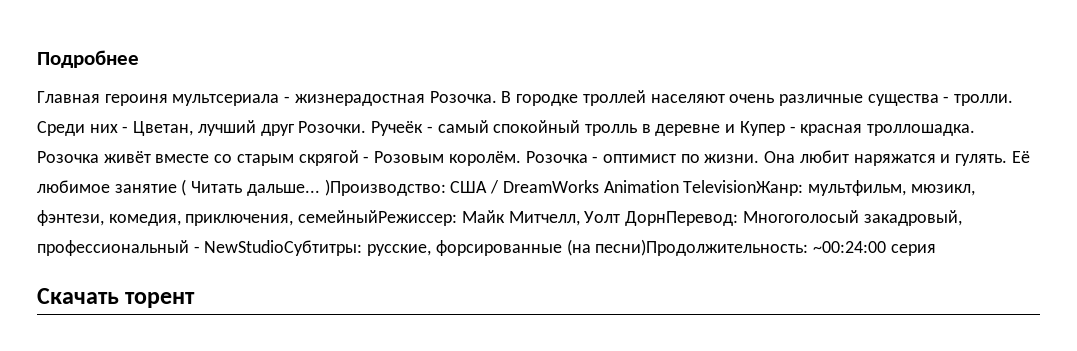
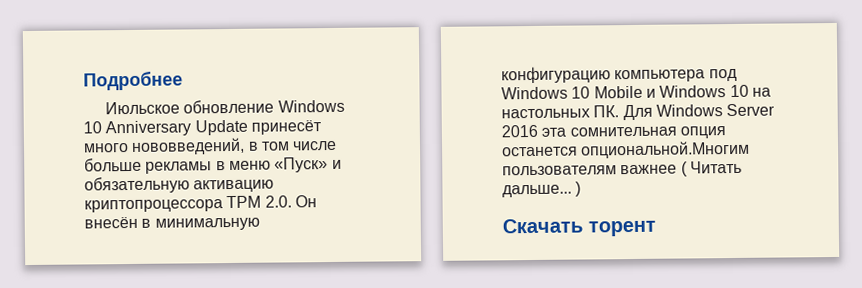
- Главная героиня мультсериала - жизнерадостная Розочка. В городке троллей населяют очень различные существа - тролли. Среди них - Цветан, лучший друг Розочки. Ручеёк - самый спокойный тролль в деревне и Купер - красная троллошадка. Розочка живёт вместе со старым скрягой - Розовым королём. Розочка - оптимист по жизни. Она любит наряжатся и гулять. Её любимое занятие ( Читать дальше... )Производство: США / DreamWorks Animation TelevisionЖанр: мультфильм, мюзикл, фэнтези, комедия, приключения, семейныйРежиссер: Майк Митчелл, Уолт ДорнПеревод: Многоголосый закадровый, профессиональный - NewStudioСубтитры: русские, форсированные (на песни)Продолжительность: ~00:24:00 серия
+ Июльское обновление Windows 10 Anniversary Update принесёт много нововведений, в том числе больше рекламы в меню «Пуск» и обязательную активацию криптопроцессора TPM 2.0. Он внесён в минимальную конфигурацию компьютера под Windows 10 Mobile и Windows 10 на настольных ПК. Для Windows Server 2016 эта сомнительная опция останется опциональной.Многим пользователям важнее ( Читать дальше... )

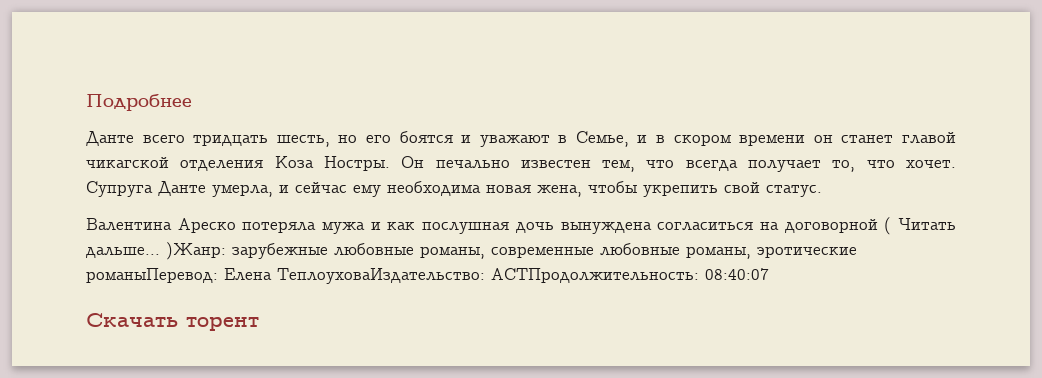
- Июльское обновление Windows 10 Anniversary Update принесёт много нововведений, в том числе больше рекламы в меню «Пуск» и обязательную активацию криптопроцессора TPM 2.0. Он внесён в минимальную конфигурацию компьютера под Windows 10 Mobile и Windows 10 на настольных ПК. Для Windows Server 2016 эта сомнительная опция останется опциональной.Многим пользователям важнее ( Читать дальше... )
+ Данте всего тридцать шесть, но его боятся и уважают в Семье, и в скором времени он станет главой чикагской отделения Коза Ностры. Он печально известен тем, что всегда получает то, что хочет. Супруга Данте умерла, и сейчас ему необходима новая жена, чтобы укрепить свой статус.
+ Валентина Ареско потеряла мужа и как послушная дочь вынуждена согласиться на договорной ( Читать дальше... )Жанр: зарубежные любовные романы, современные любовные романы, эротические романыПеревод: Елена ТеплоуховаИздательство: АСТПродолжительность: 08:40:07

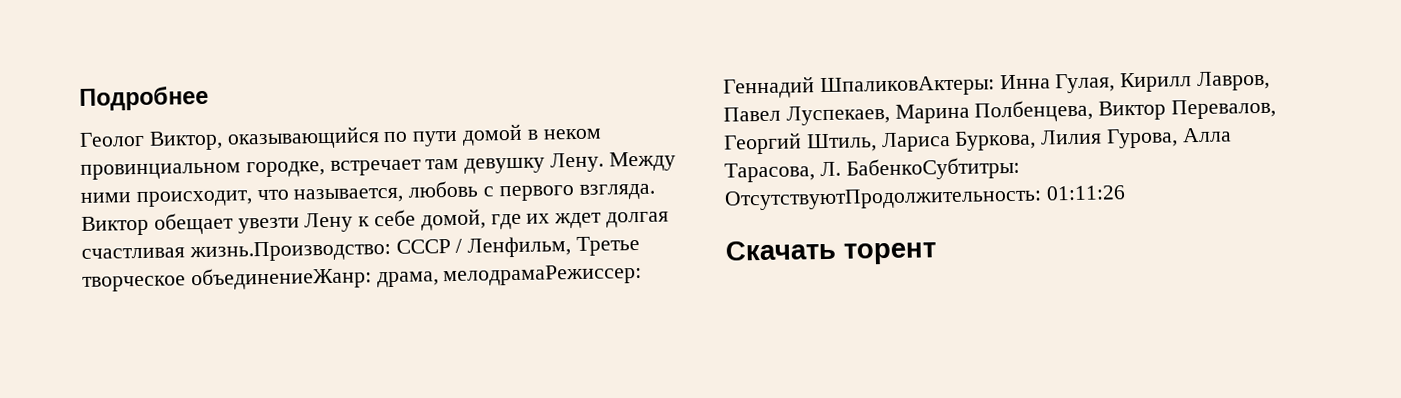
- Данте всего тридцать шесть, но его боятся и уважают в Семье, и в скором времени он станет главой чикагской отделения Коза Ностры. Он печально известен тем, что всегда получает то, что хочет. Супруга Данте умерла, и сейчас ему необходима новая жена, чтобы укрепить свой статус.
- Валентина Ареско потеряла мужа и как послушная дочь вынуждена согласиться на договорной ( Читать дальше... )Жанр: зарубежные любовные романы, современные любовные романы, эротические романыПеревод: Елена ТеплоуховаИздательство: АСТПродолжительность: 08:40:07
+ Геолог Виктор, оказывающийся по пути домой в неком провинциальном городке, встречает там девушку Лену. Между ними происходит, что называется, любовь с первого взгляда. Виктор обещает увезти Лену к себе домой, где их ждет долгая счастливая жизнь.Производство: СССР / Ленфильм, Третье творческое объединениеЖанр: драма, мелодрамаРежиссер: Геннадий ШпаликовАктеры: Инна Гулая, Кирилл Лавров, Павел Луспекаев, Марина Полбенцева, Виктор Перевалов, Георгий Штиль, Лариса Буркова, Лилия Гурова, Алла Тарасова, Л. БабенкоСубтитры: ОтсутствуютПродолжительность: 01:11:26

